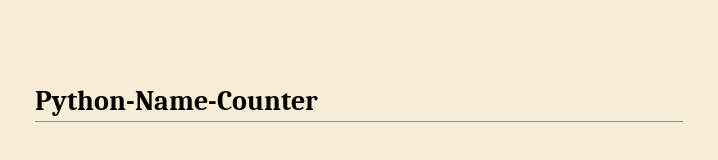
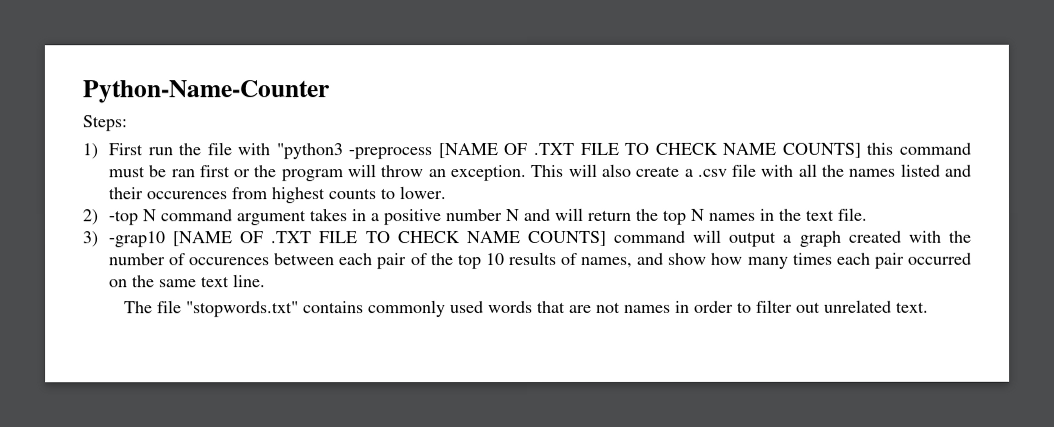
+ Steps:
+ 1) First run the file with "python3 -preprocess [NAME OF .TXT FILE TO CHECK NAME COUNTS] this command must be ran first or the program will throw an exception. This will also create a .csv file with all the names listed and their occurences from highest counts to lower.
+ 2) -top N command argument takes in a positive number N and will return the top N names in the text file.
+ 3) -grap10 [NAME OF .TXT FILE TO CHECK NAME COUNTS] command will output a graph created with the number of occurences between each pair of the top 10 results of names, and show how many times each pair occurred on the same text line.
+ The file "stopwords.txt" contains commonly used words that are not names in order to filter out unrelated text.

